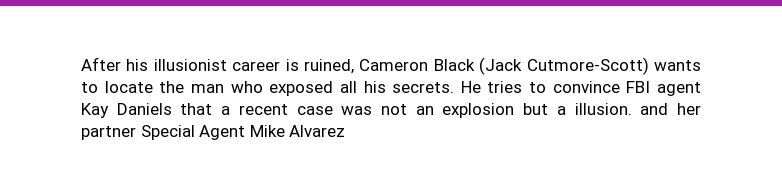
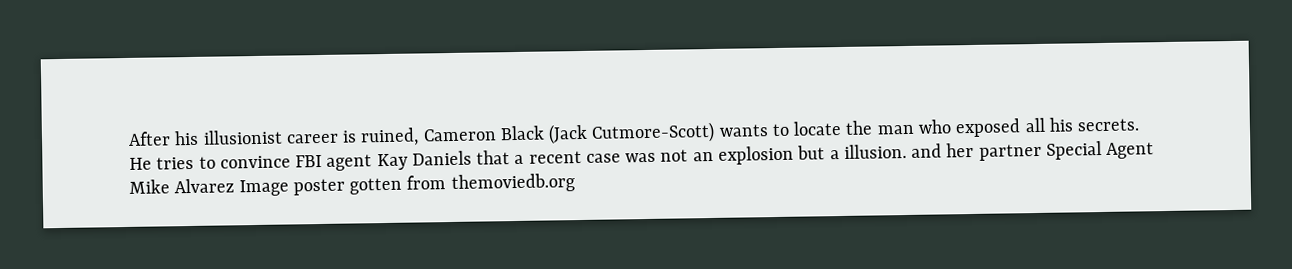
- He tries to convince FBI agent Kay Daniels that a recent case was not an explosion but a illusion. and her partner Special Agent Mike Alvarez
+ He tries to convince FBI agent Kay Daniels that a recent case was not an explosion but a illusion. and her partner Special Agent Mike Alvarez Image poster gotten from themoviedb.org

